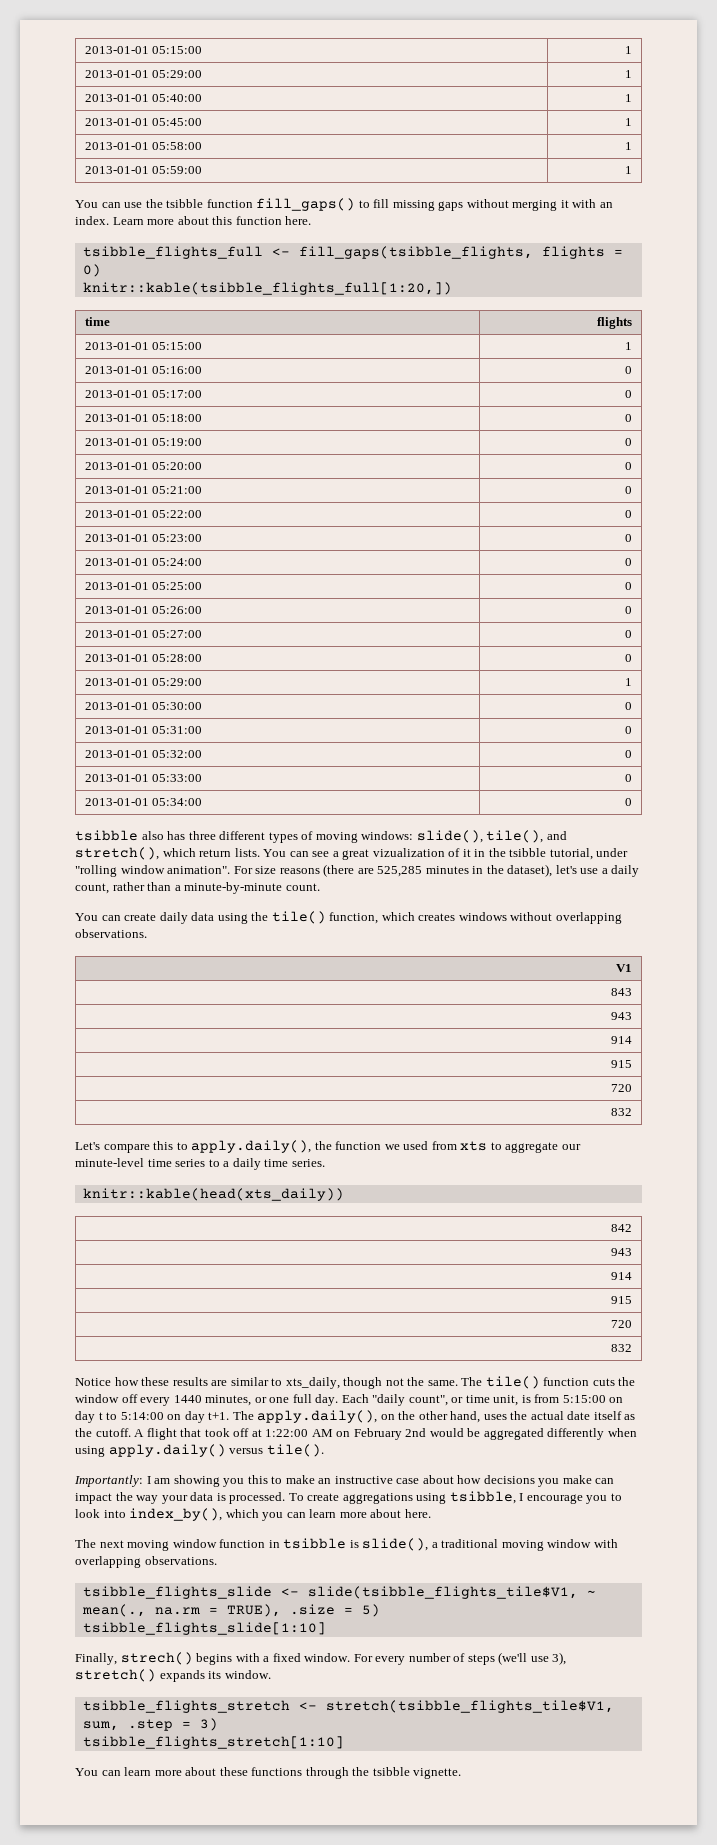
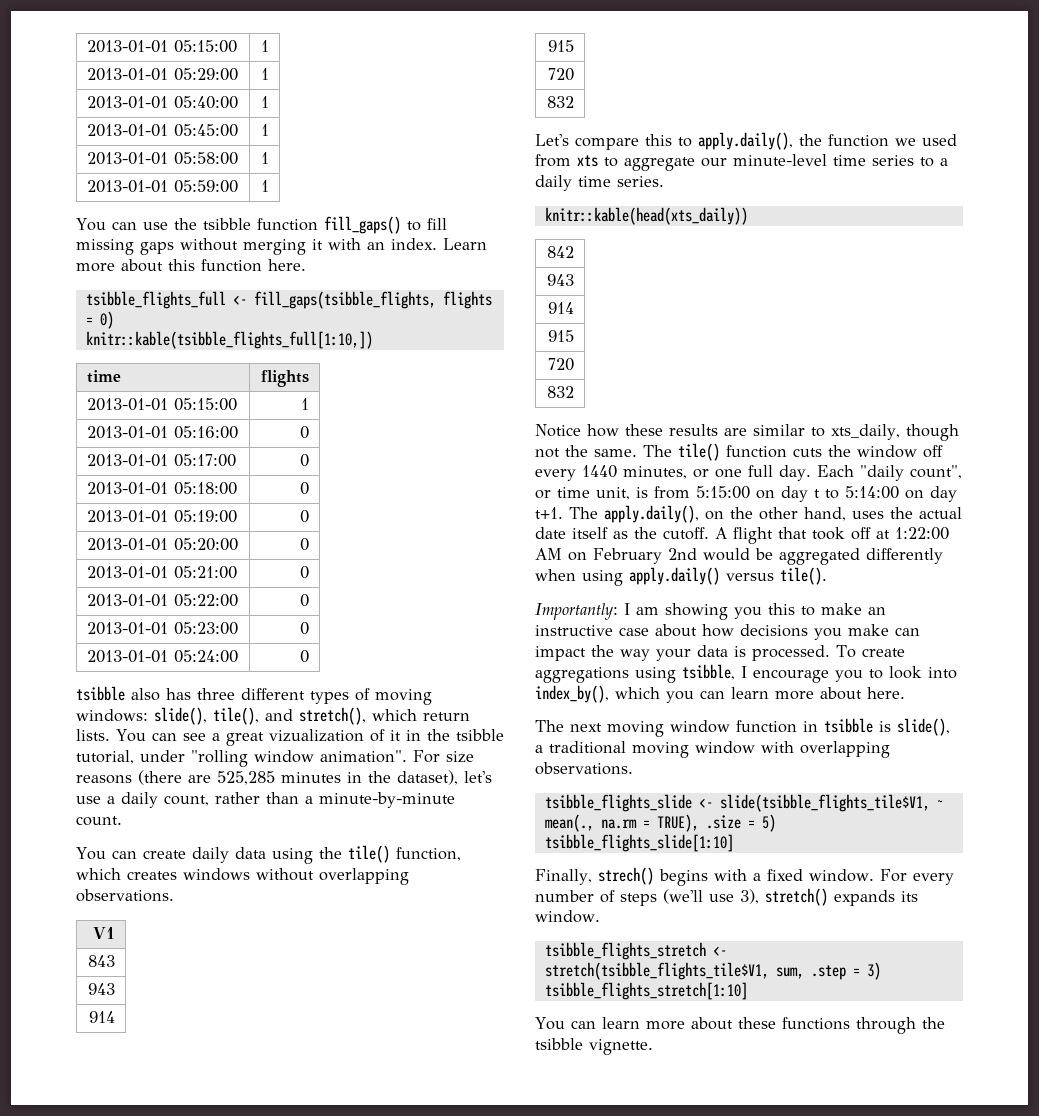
- knitr::kable(tsibble_flights_full[1:20,])
+ knitr::kable(tsibble_flights_full[1:10,])
- 2013-01-01 05:25:00 | 0
- 2013-01-01 05:26:00 | 0
- 2013-01-01 05:27:00 | 0
- 2013-01-01 05:28:00 | 0
- 2013-01-01 05:29:00 | 1
- 2013-01-01 05:30:00 | 0
- 2013-01-01 05:31:00 | 0
- 2013-01-01 05:32:00 | 0
- 2013-01-01 05:33:00 | 0
- 2013-01-01 05:34:00 | 0

